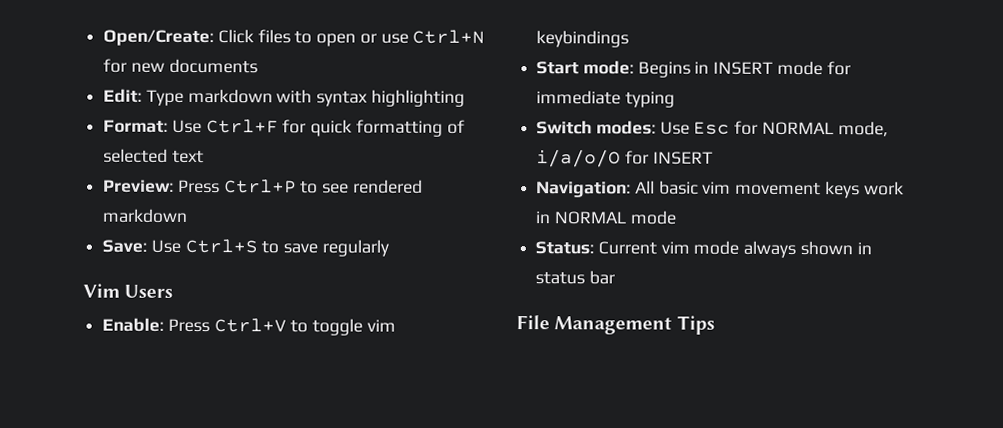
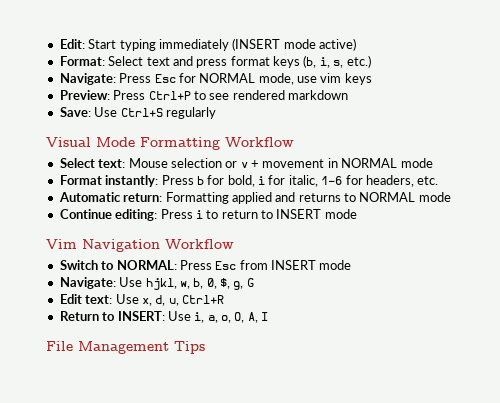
- Open/Create: Click files to open or use Ctrl+N for new documents
- Edit: Type markdown with syntax highlighting
- Format: Use Ctrl+F for quick formatting of selected text
+ Edit: Start typing immediately (INSERT mode active)
+ Format: Select text and press format keys (b, i, s, etc.)
+ Navigate: Press Esc for NORMAL mode, use vim keys
- Save: Use Ctrl+S to save regularly
+ Save: Use Ctrl+S regularly
- Vim Users
- Enable: Press Ctrl+V to toggle vim keybindings
- Start mode: Begins in INSERT mode for immediate typing
- Switch modes: Use Esc for NORMAL mode, i/a/o/O for INSERT
- Navigation: All basic vim movement keys work in NORMAL mode
- Status: Current vim mode always shown in status bar
+ Visual Mode Formatting Workflow
+ Select text: Mouse selection or v + movement in NORMAL mode
+ Format instantly: Press b for bold, i for italic, 1-6 for headers, etc.
+ Automatic return: Formatting applied and returns to NORMAL mode
+ Continue editing: Press i to return to INSERT mode
+ Vim Navigation Workflow
+ Switch to NORMAL: Press Esc from INSERT mode
+ Navigate: Use hjkl, w, b, 0, $, g, G
+ Edit text: Use x, d, u, Ctrl+R
+ Return to INSERT: Use i, a, o, O, A, I

